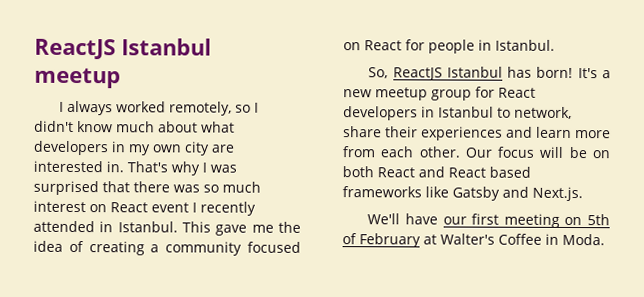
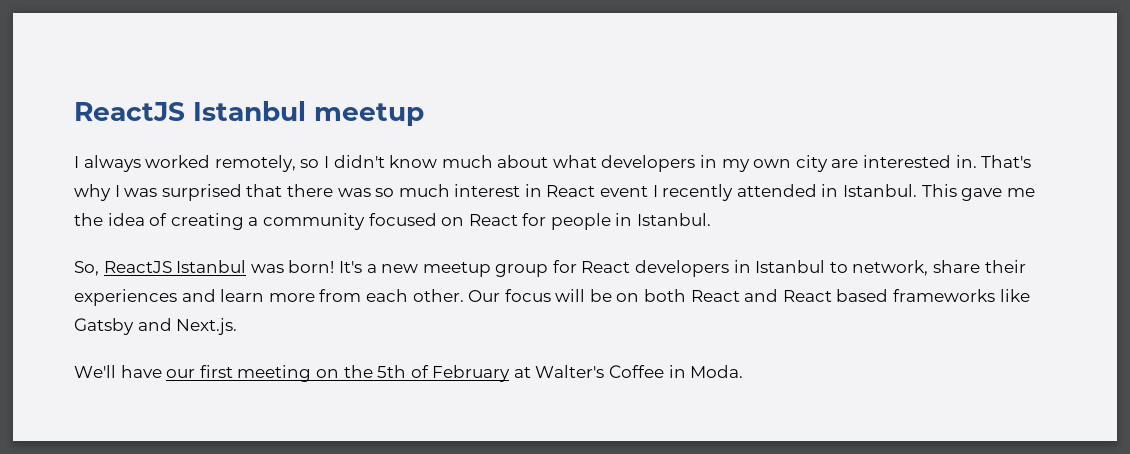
- That's why I was surprised that there was so much interest on React event I recently attended in Istanbul.
+ That's why I was surprised that there was so much interest in React event I recently attended in Istanbul.
- So, ReactJS Istanbul has born!
+ So, ReactJS Istanbul was born!
- We'll have our first meeting on 5th of February at Walter's Coffee in Moda.
+ We'll have our first meeting on the 5th of February at Walter's Coffee in Moda.

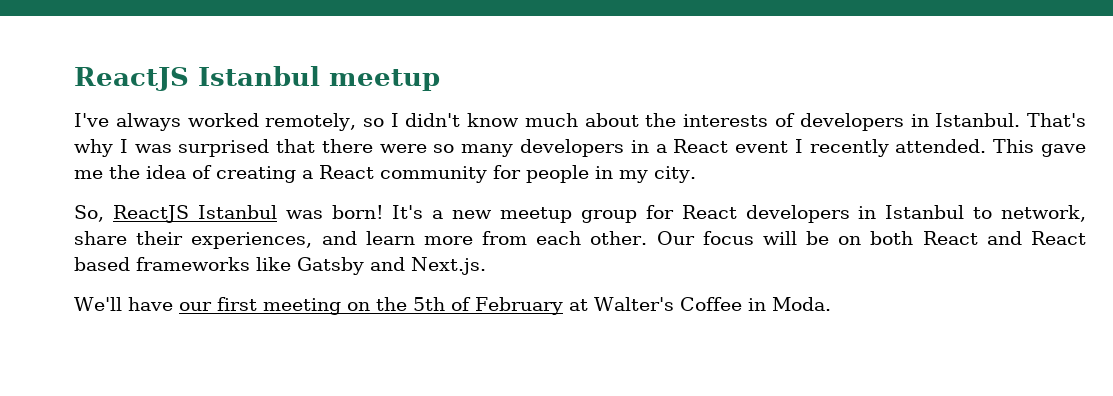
- I always worked remotely, so I didn't know much about what developers in my own city are interested in.
+ I've always worked remotely, so I didn't know much about the interests of developers in Istanbul.
- That's why I was surprised that there was so much interest in React event I recently attended in Istanbul.
+ That's why I was surprised that there were so many developers in a React event I recently attended.
- This gave me the idea of creating a community focused on React for people in Istanbul.
+ This gave me the idea of creating a React community for people in my city.
- It's a new meetup group for React developers in Istanbul to network, share their experiences and learn more from each other.
+ It's a new meetup group for React developers in Istanbul to network, share their experiences, and learn more from each other.

